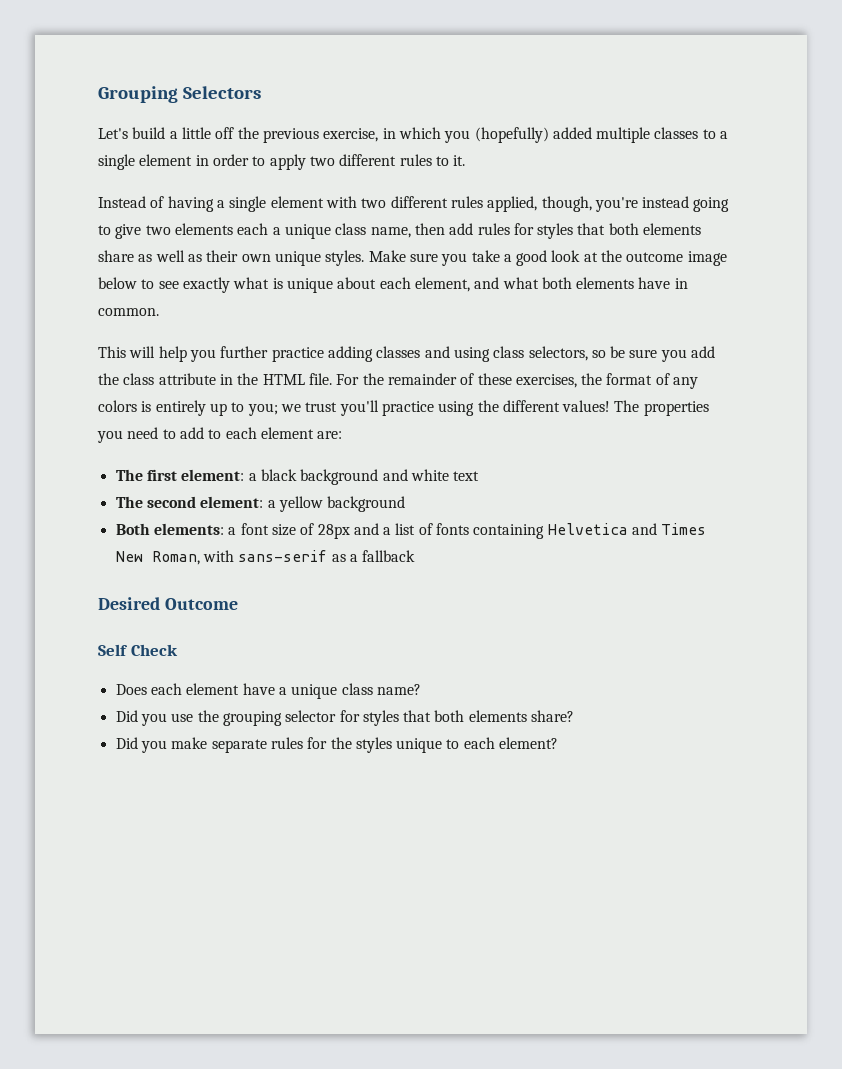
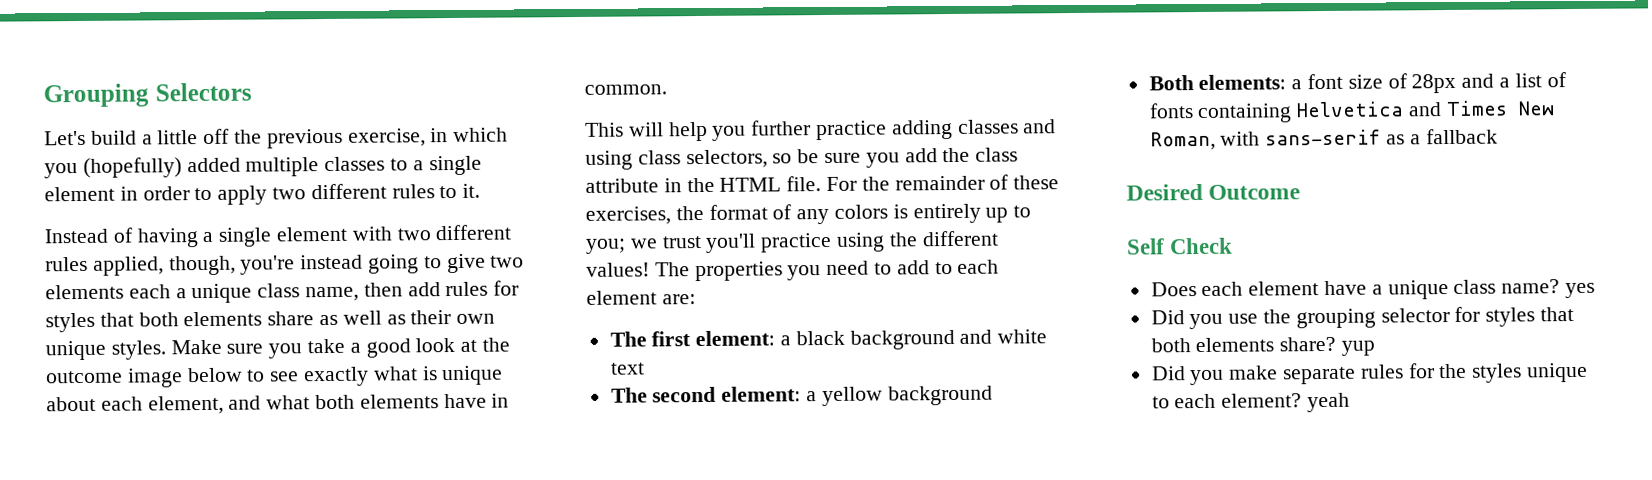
- Does each element have a unique class name?
+ Does each element have a unique class name? yes
- Did you use the grouping selector for styles that both elements share?
+ Did you use the grouping selector for styles that both elements share? yup
- Did you make separate rules for the styles unique to each element?
+ Did you make separate rules for the styles unique to each element? yeah

